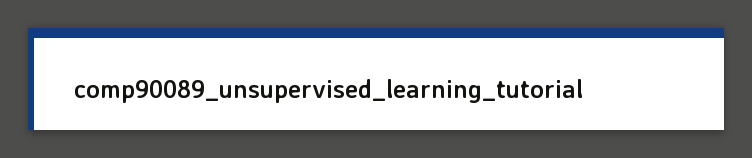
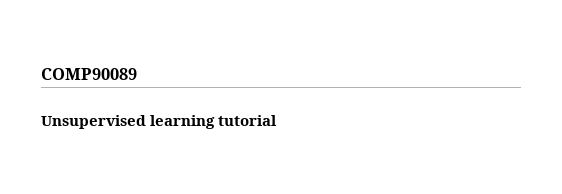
- comp90089_unsupervised_learning_tutorial
+ COMP90089
+ Unsupervised learning tutorial

